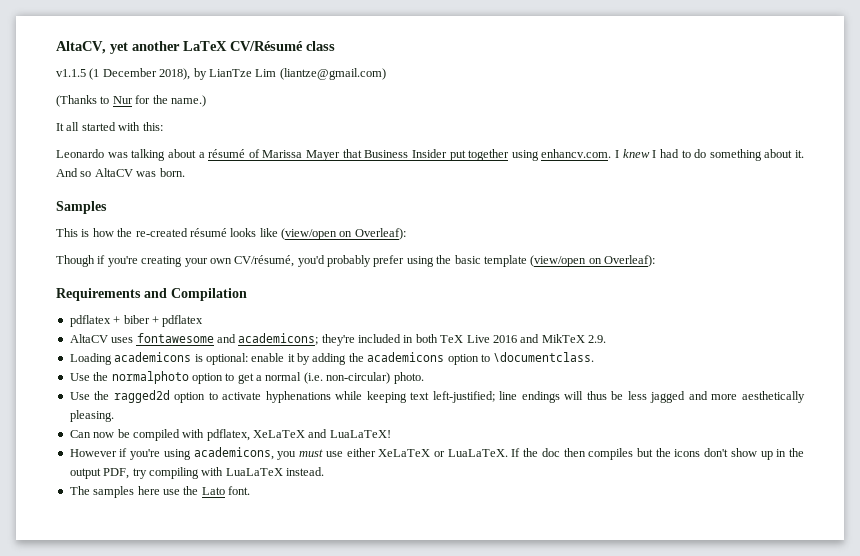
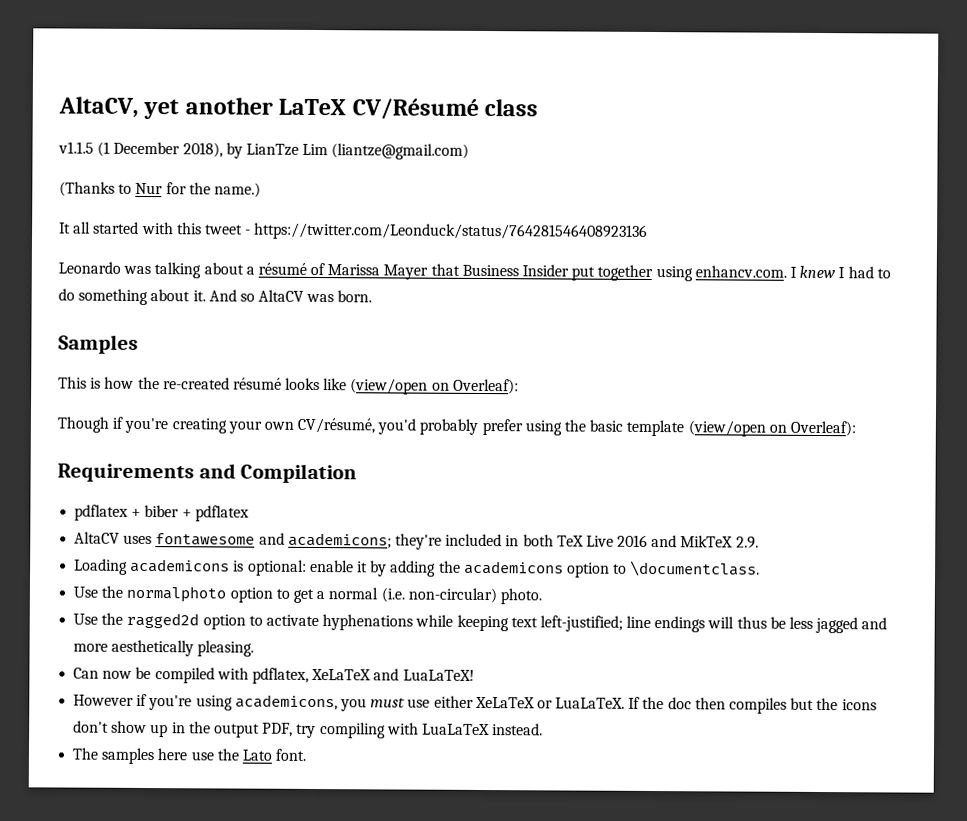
- It all started with this:
+ It all started with this tweet - https://twitter.com/Leonduck/status/764281546408923136

